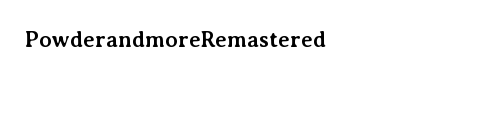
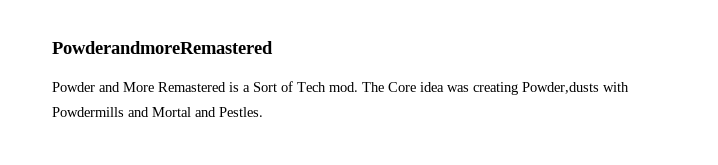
+ Powder and More Remastered is a Sort of Tech mod. The Core idea was creating Powder,dusts with Powdermills and Mortal and Pestles.

